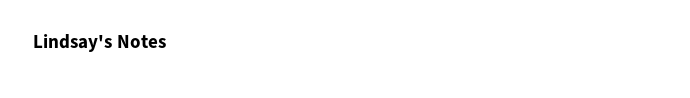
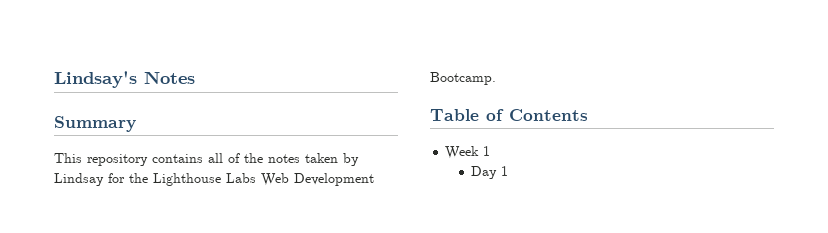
+ Summary
+ This repository contains all of the notes taken by Lindsay for the Lighthouse Labs Web Development Bootcamp.
+ Table of Contents
+ Week 1
+ Day 1

